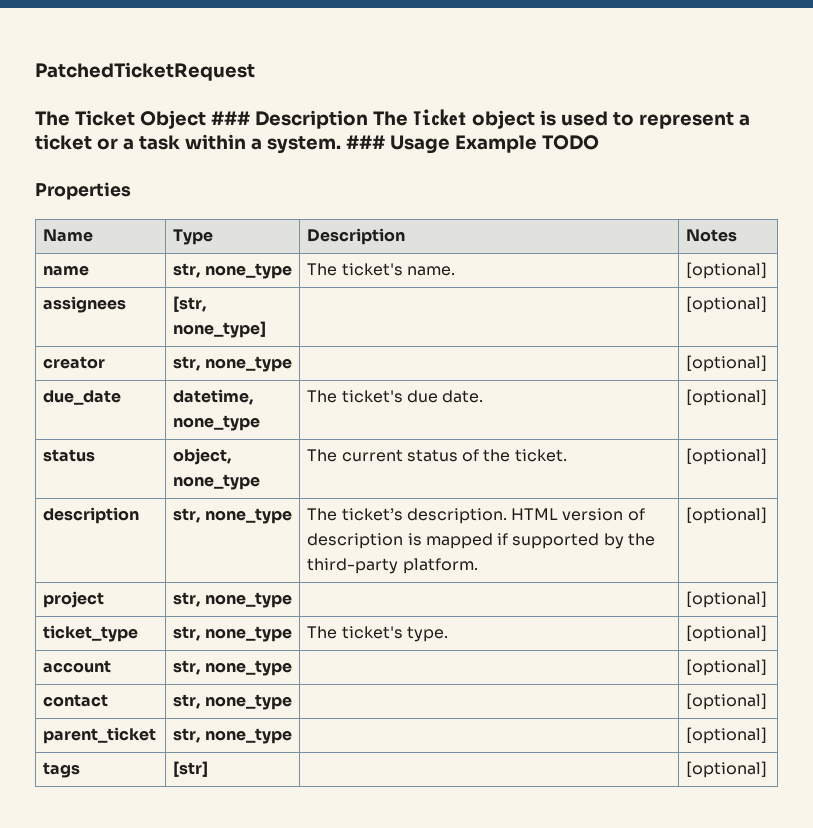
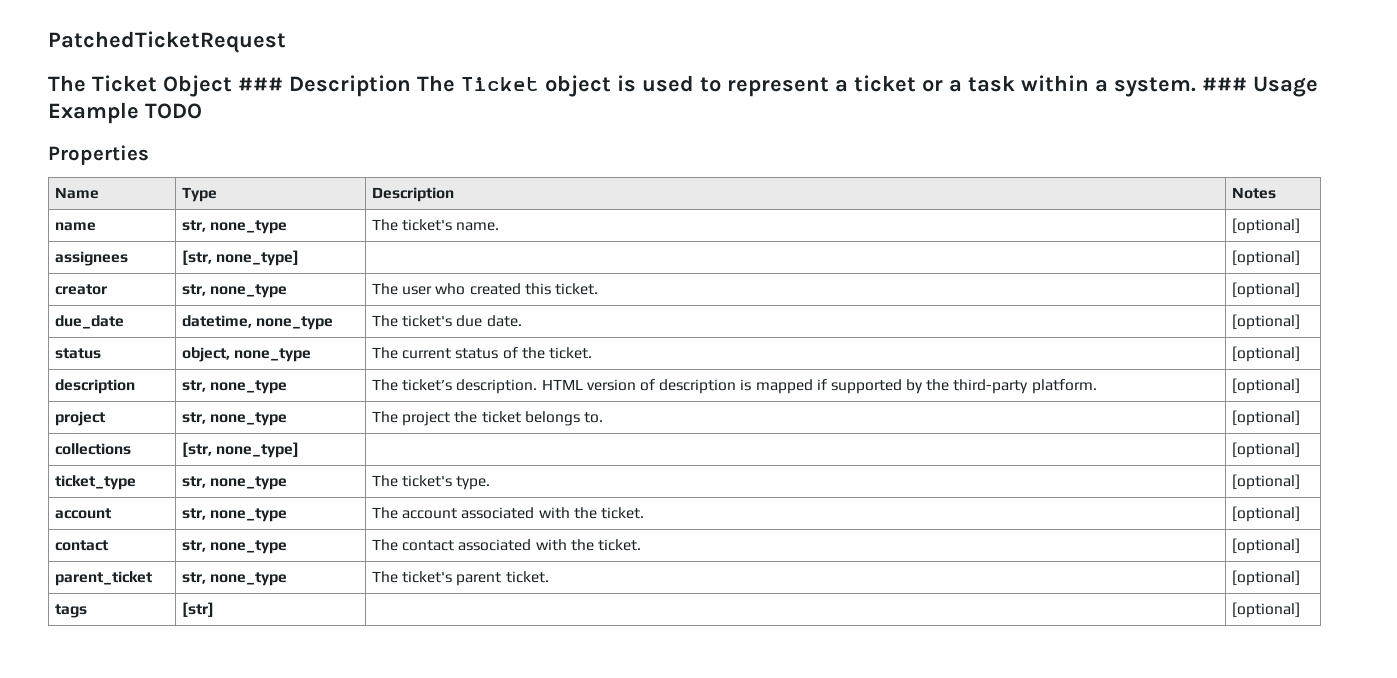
- creator | str, none_type | | [optional]
+ creator | str, none_type | The user who created this ticket. | [optional]
- project | str, none_type | | [optional]
+ project | str, none_type | The project the ticket belongs to. | [optional]
+ collections | [str, none_type] | | [optional]
- account | str, none_type | | [optional]
- contact | str, none_type | | [optional]
+ account | str, none_type | The account associated with the ticket. | [optional]
+ contact | str, none_type | The contact associated with the ticket. | [optional]
- parent_ticket | str, none_type | | [optional]
+ parent_ticket | str, none_type | The ticket's parent ticket. | [optional]

